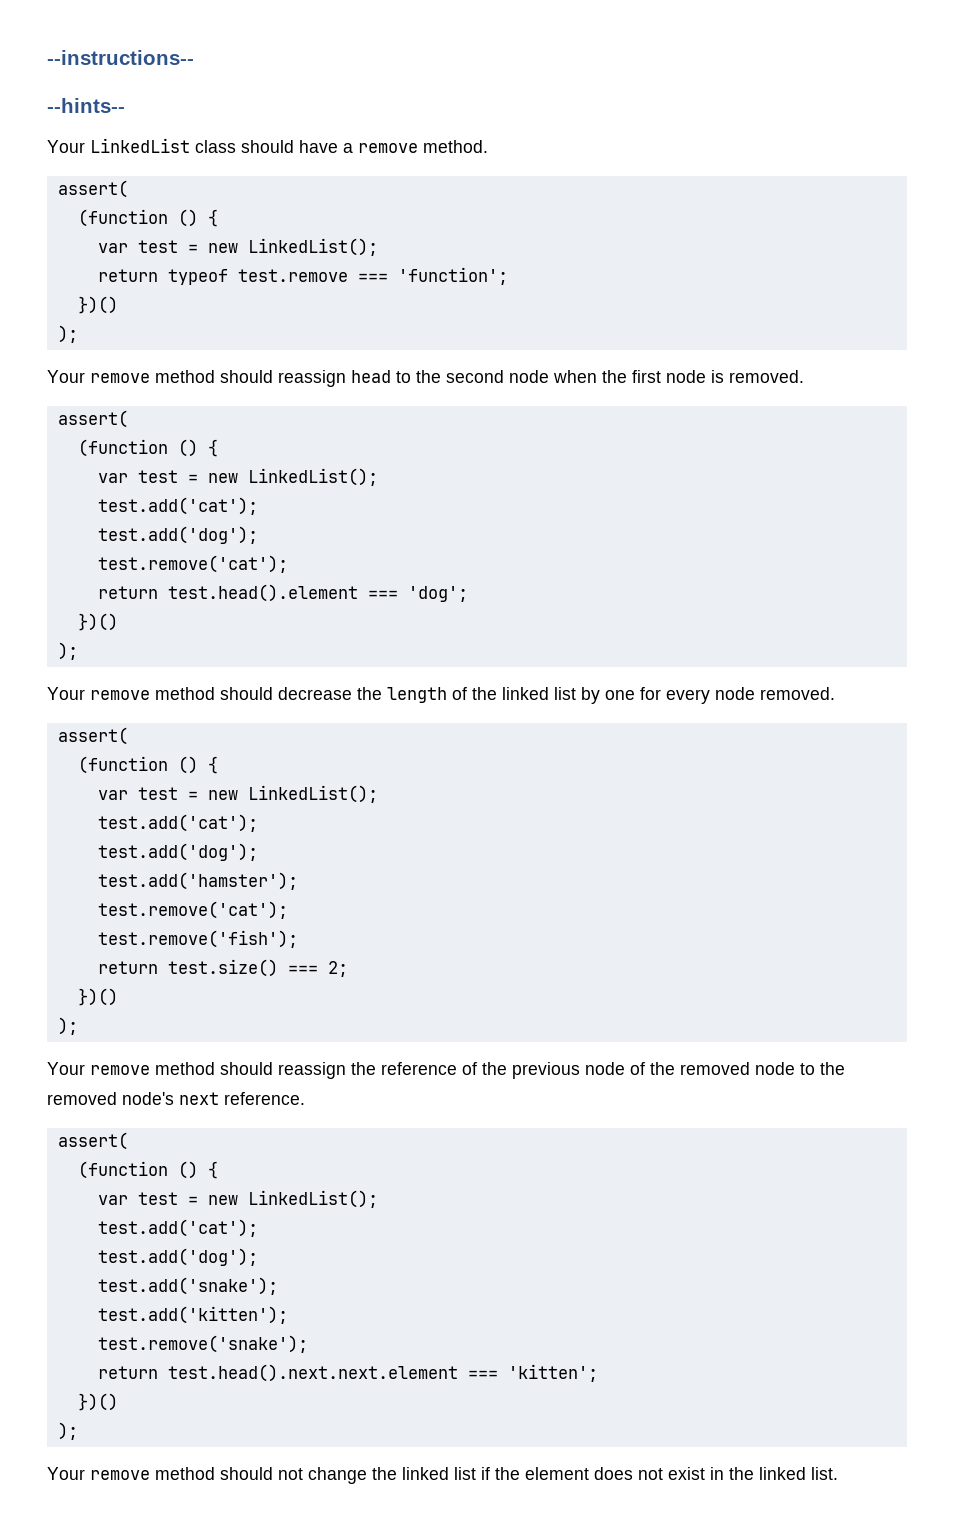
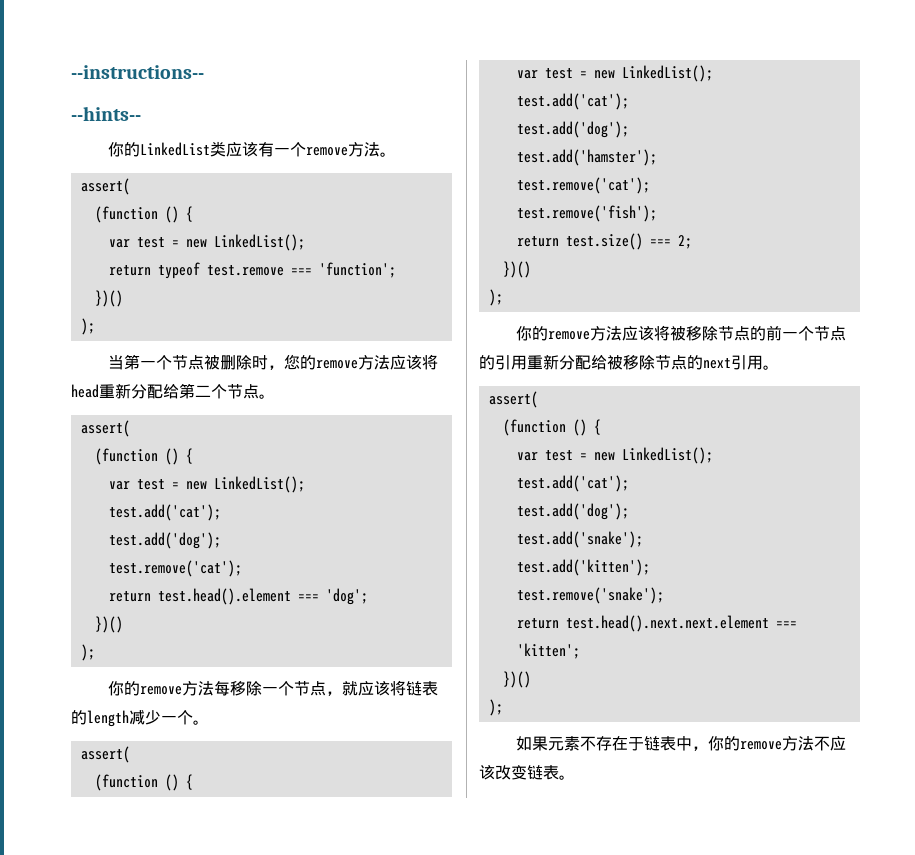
- Your LinkedList class should have a remove method.
+ 你的LinkedList类应该有一个remove方法。
- Your remove method should reassign head to the second node when the first node is removed.
+ 当第一个节点被删除时，您的remove方法应该将head重新分配给第二个节点。
- Your remove method should decrease the length of the linked list by one for every node removed.
+ 你的remove方法每移除一个节点，就应该将链表的length减少一个。
- Your remove method should reassign the reference of the previous node of the removed node to the removed node's next reference.
+ 你的remove方法应该将被移除节点的前一个节点的引用重新分配给被移除节点的next引用。
- Your remove method should not change the linked list if the element does not exist in the linked list.
+ 如果元素不存在于链表中，你的remove方法不应该改变链表。

